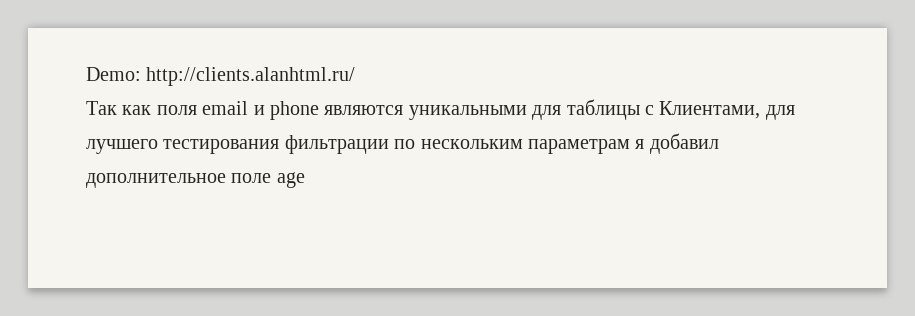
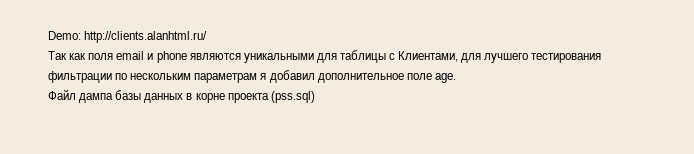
- Так как поля email и phone являются уникальными для таблицы с Клиентами, для лучшего тестирования фильтрации по нескольким параметрам я добавил дополнительное поле age
+ Так как поля email и phone являются уникальными для таблицы с Клиентами, для лучшего тестирования фильтрации по нескольким параметрам я добавил дополнительное поле age.
+ Файл дампа базы данных в корне проекта (pss.sql)

